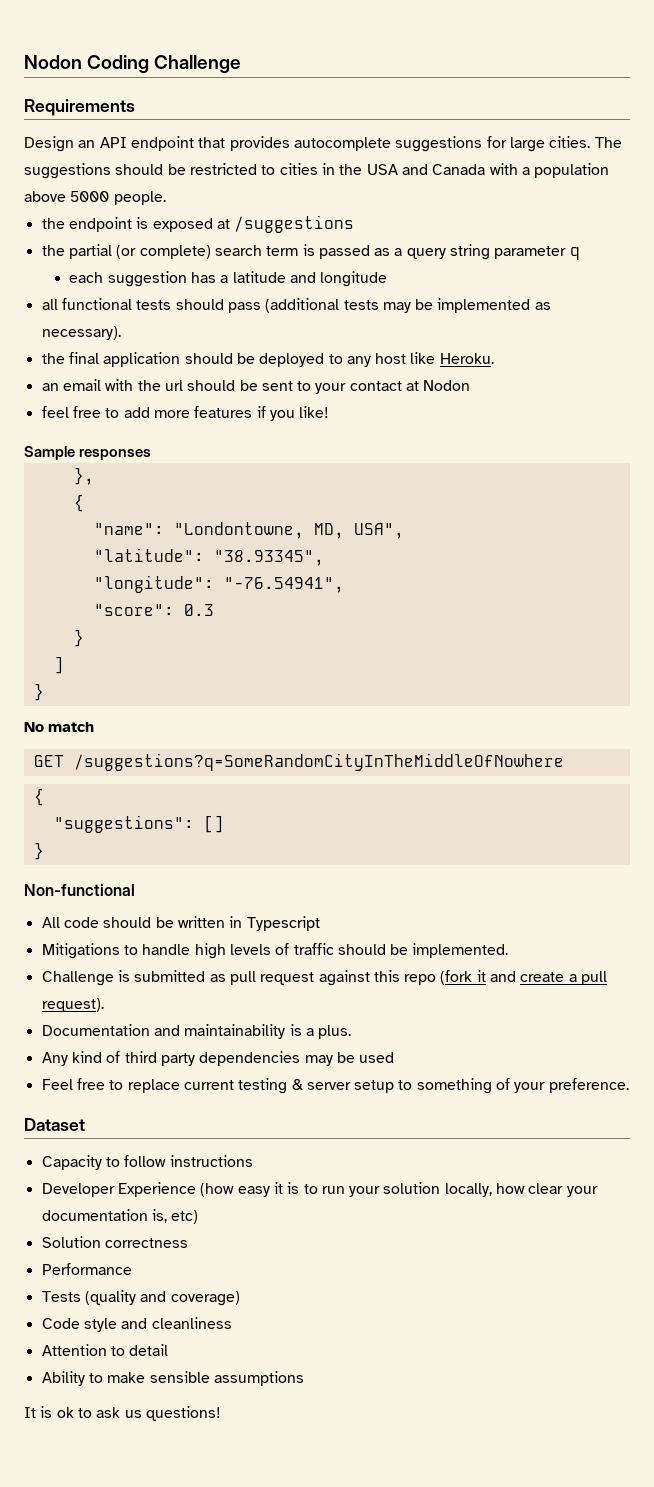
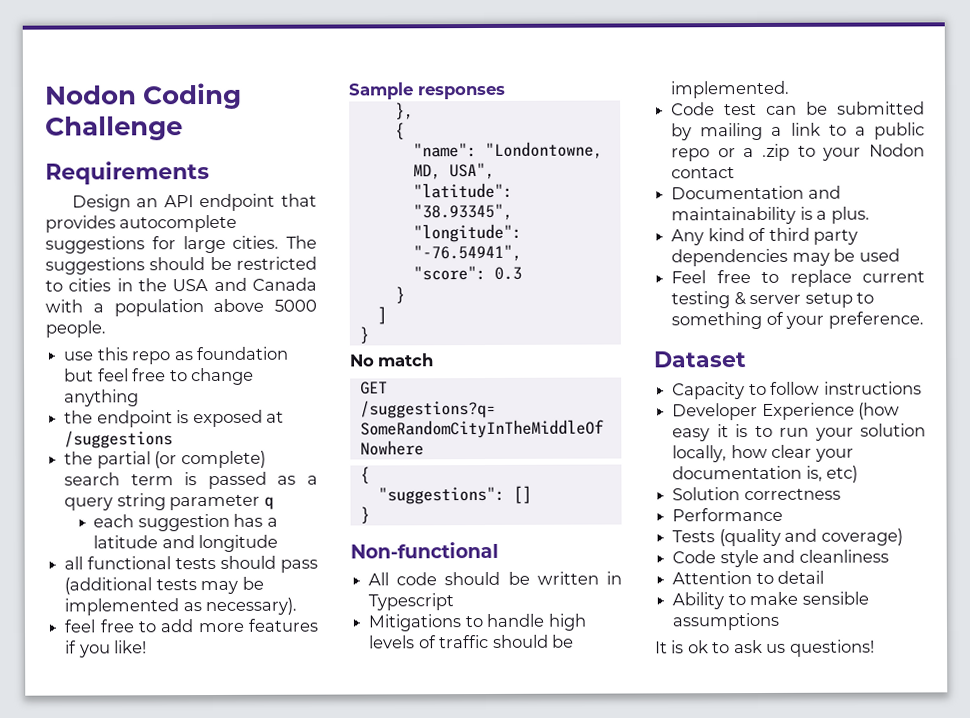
+ use this repo as foundation but feel free to change anything
- the final application should be deployed to any host like Heroku.
- an email with the url should be sent to your contact at Nodon
- Challenge is submitted as pull request against this repo (fork it and create a pull request).
+ Code test can be submitted by mailing a link to a public repo or a .zip to your Nodon contact

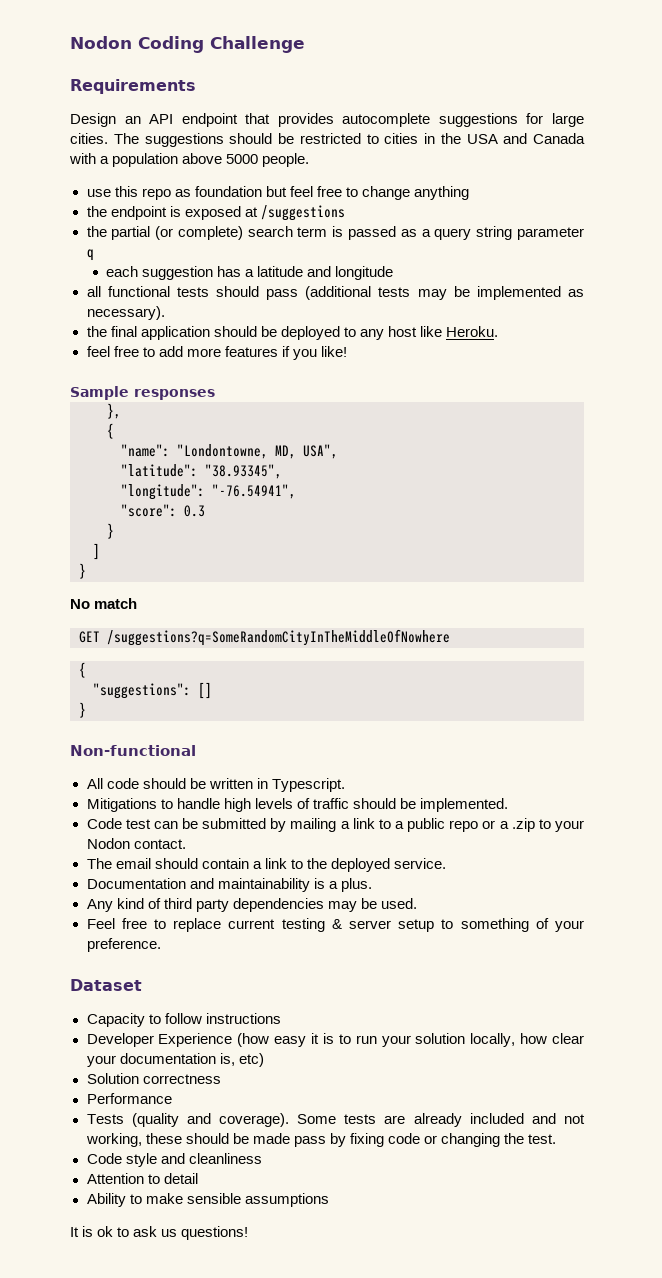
+ the final application should be deployed to any host like Heroku.
- All code should be written in Typescript
+ All code should be written in Typescript.
- Code test can be submitted by mailing a link to a public repo or a .zip to your Nodon contact
+ Code test can be submitted by mailing a link to a public repo or a .zip to your Nodon contact.
+ The email should contain a link to the deployed service.
- Any kind of third party dependencies may be used
+ Any kind of third party dependencies may be used.
- Tests (quality and coverage)
+ Tests (quality and coverage). Some tests are already included and not working, these should be made pass by fixing code or changing the test.

